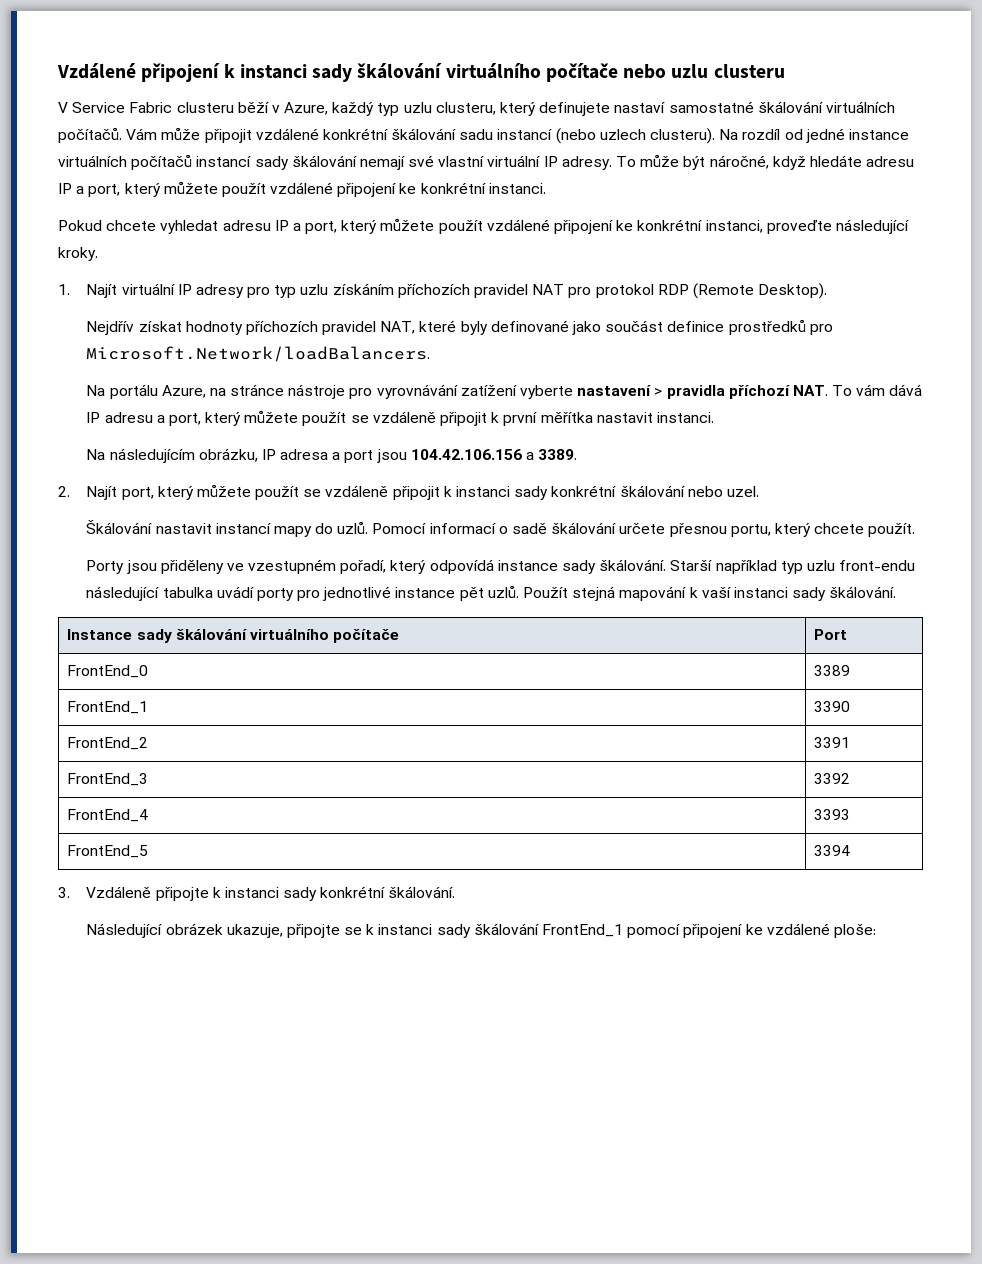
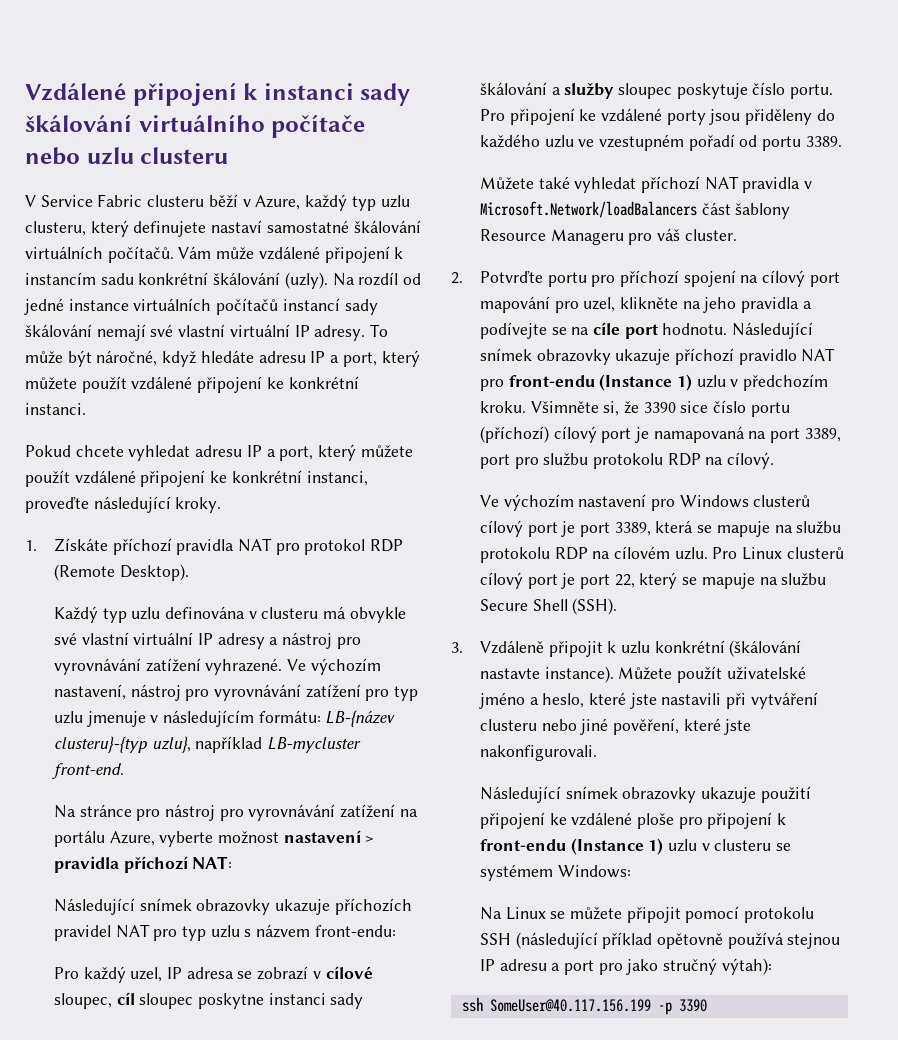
- Vám může připojit vzdálené konkrétní škálování sadu instancí (nebo uzlech clusteru).
+ Vám může vzdálené připojení k instancím sadu konkrétní škálování (uzly).
- 1. Najít virtuální IP adresy pro typ uzlu získáním příchozích pravidel NAT pro protokol RDP (Remote Desktop).
+ 1. Získáte příchozí pravidla NAT pro protokol RDP (Remote Desktop).
- Nejdřív získat hodnoty příchozích pravidel NAT, které byly definované jako součást definice prostředků pro Microsoft.Network/loadBalancers.
- Na portálu Azure, na stránce nástroje pro vyrovnávání zatížení vyberte nastavení > pravidla příchozí NAT. To vám dává IP adresu a port, který můžete použít se vzdáleně připojit k první měřítka nastavit instanci.
- Na následujícím obrázku, IP adresa a port jsou 104.42.106.156 a 3389.
- 2. Najít port, který můžete použít se vzdáleně připojit k instanci sady konkrétní škálování nebo uzel.
- Škálování nastavit instancí mapy do uzlů. Pomocí informací o sadě škálování určete přesnou portu, který chcete použít.
- Porty jsou přiděleny ve vzestupném pořadí, který odpovídá instance sady škálování. Starší například typ uzlu front-endu následující tabulka uvádí porty pro jednotlivé instance pět uzlů. Použít stejná mapování k vaší instanci sady škálování.
- Instance sady škálování virtuálního počítače | Port
- FrontEnd_0 | 3389
- FrontEnd_1 | 3390
- FrontEnd_2 | 3391
- FrontEnd_3 | 3392
- FrontEnd_4 | 3393
- FrontEnd_5 | 3394
- 3. Vzdáleně připojte k instanci sady konkrétní škálování.
- Následující obrázek ukazuje, připojte se k instanci sady škálování FrontEnd_1 pomocí připojení ke vzdálené ploše:
+ Každý typ uzlu definována v clusteru má obvykle své vlastní virtuální IP adresy a nástroj pro vyrovnávání zatížení vyhrazené. Ve výchozím nastavení, nástroj pro vyrovnávání zatížení pro typ uzlu jmenuje v následujícím formátu: LB-{název clusteru}-{typ uzlu}, například LB-mycluster front-end.
+ Na stránce pro nástroj pro vyrovnávání zatížení na portálu Azure, vyberte možnost nastavení > pravidla příchozí NAT:
+ Následující snímek obrazovky ukazuje příchozích pravidel NAT pro typ uzlu s názvem front-endu:
+ Pro každý uzel, IP adresa se zobrazí v cílové sloupec, cíl sloupec poskytne instanci sady škálování a služby sloupec poskytuje číslo portu. Pro připojení ke vzdálené porty jsou přiděleny do každého uzlu ve vzestupném pořadí od portu 3389.
+ Můžete také vyhledat příchozí NAT pravidla v Microsoft.Network/loadBalancers část šablony Resource Manageru pro váš cluster.
+ 2. Potvrďte portu pro příchozí spojení na cílový port mapování pro uzel, klikněte na jeho pravidla a podívejte se na cíle port hodnotu. Následující snímek obrazovky ukazuje příchozí pravidlo NAT pro front-endu (Instance 1) uzlu v předchozím kroku. Všimněte si, že 3390 sice číslo portu (příchozí) cílový port je namapovaná na port 3389, port pro službu protokolu RDP na cílový.
+ Ve výchozím nastavení pro Windows clusterů cílový port je port 3389, která se mapuje na službu protokolu RDP na cílovém uzlu. Pro Linux clusterů cílový port je port 22, který se mapuje na službu Secure Shell (SSH).
+ 3. Vzdáleně připojit k uzlu konkrétní (škálování nastavte instance). Můžete použít uživatelské jméno a heslo, které jste nastavili při vytváření clusteru nebo jiné pověření, které jste nakonfigurovali.
+ Následující snímek obrazovky ukazuje použití připojení ke vzdálené ploše pro připojení k front-endu (Instance 1) uzlu v clusteru se systémem Windows:
+ Na Linux se můžete připojit pomocí protokolu SSH (následující příklad opětovně používá stejnou IP adresu a port pro jako stručný výtah):
+ ssh SomeUser@40.117.156.199 -p 3390

